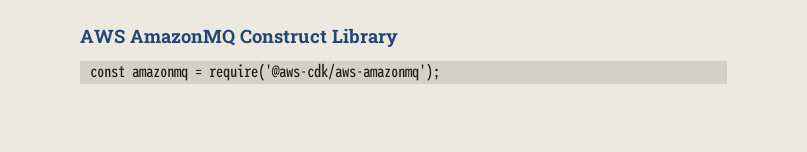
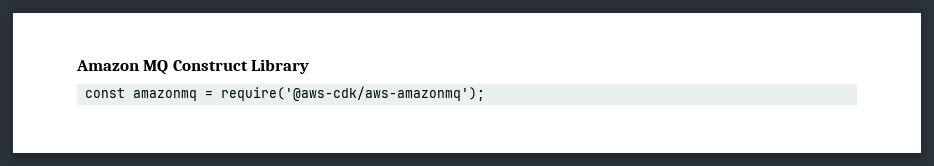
- AWS AmazonMQ Construct Library
+ Amazon MQ Construct Library

